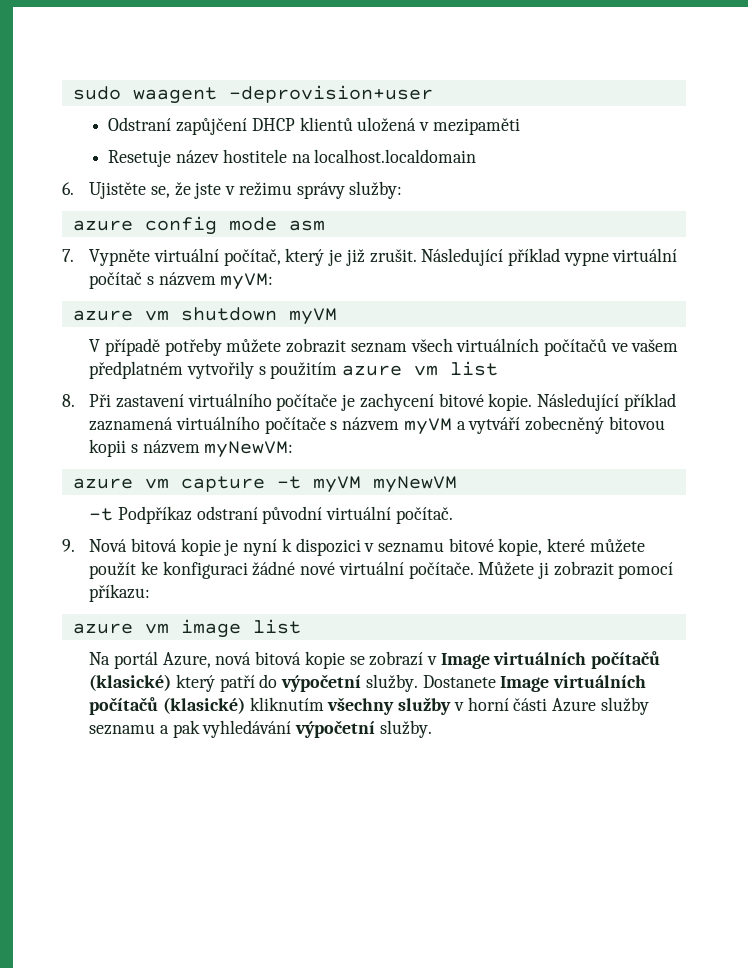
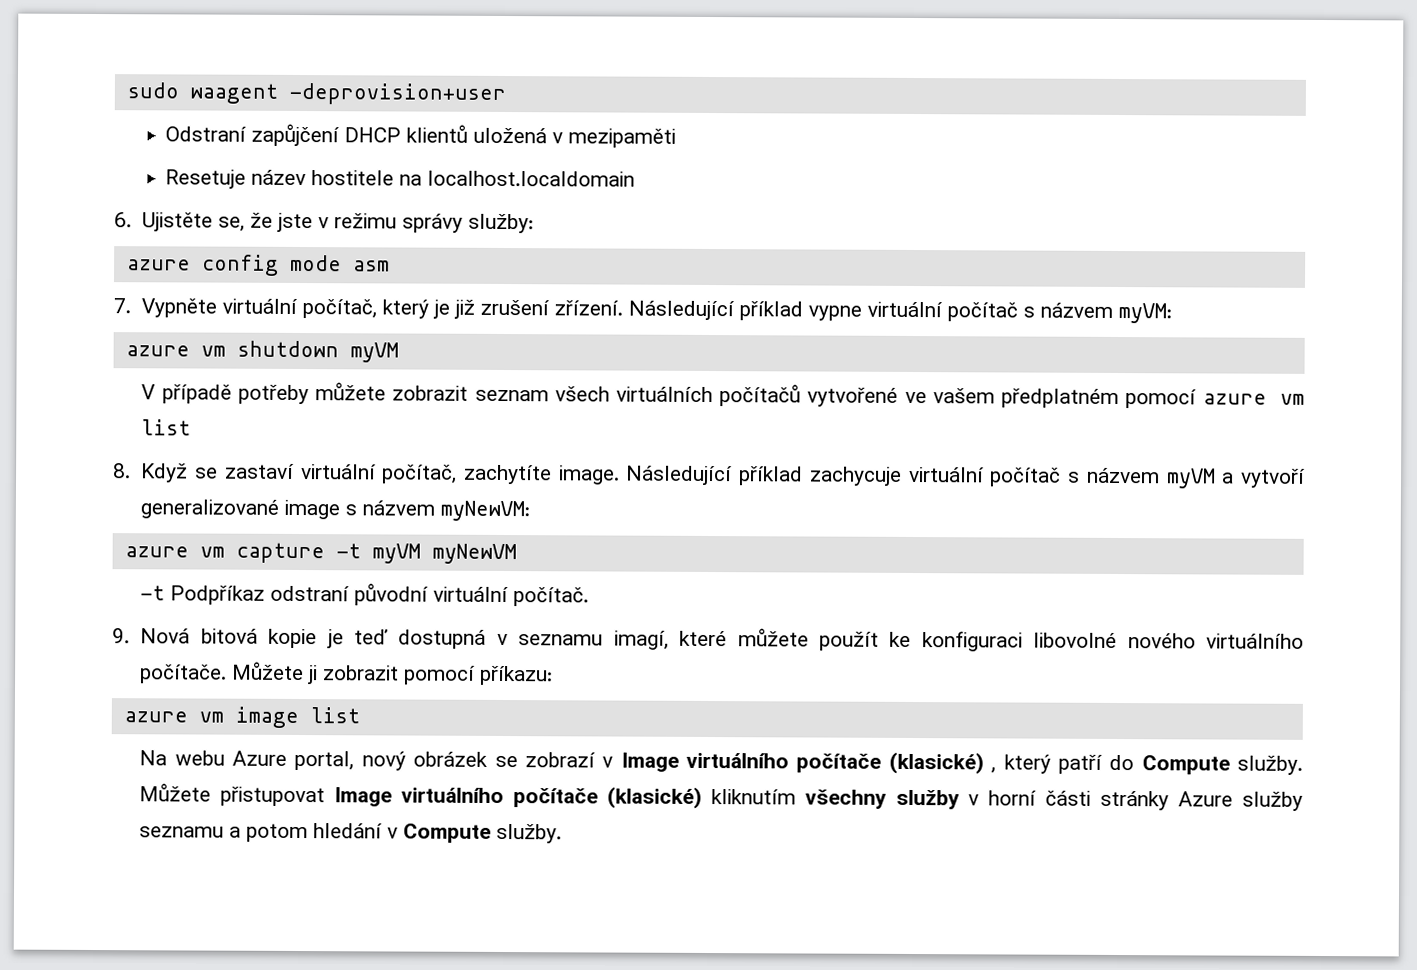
- 7. Vypněte virtuální počítač, který je již zrušit.
+ 7. Vypněte virtuální počítač, který je již zrušení zřízení.
- V případě potřeby můžete zobrazit seznam všech virtuálních počítačů ve vašem předplatném vytvořily s použitím azure vm list
+ V případě potřeby můžete zobrazit seznam všech virtuálních počítačů vytvořené ve vašem předplatném pomocí azure vm list
- 8. Při zastavení virtuálního počítače je zachycení bitové kopie. Následující příklad zaznamená virtuálního počítače s názvem myVM a vytváří zobecněný bitovou kopii s názvem myNewVM:
+ 8. Když se zastaví virtuální počítač, zachytíte image. Následující příklad zachycuje virtuální počítač s názvem myVM a vytvoří generalizované image s názvem myNewVM:
- 9. Nová bitová kopie je nyní k dispozici v seznamu bitové kopie, které můžete použít ke konfiguraci žádné nové virtuální počítače.
+ 9. Nová bitová kopie je teď dostupná v seznamu imagí, které můžete použít ke konfiguraci libovolné nového virtuálního počítače.
- Na portál Azure, nová bitová kopie se zobrazí v Image virtuálních počítačů (klasické) který patří do výpočetní služby. Dostanete Image virtuálních počítačů (klasické) kliknutím všechny služby v horní části Azure služby seznamu a pak vyhledávání výpočetní služby.
+ Na webu Azure portal, nový obrázek se zobrazí v Image virtuálního počítače (klasické) , který patří do Compute služby. Můžete přistupovat Image virtuálního počítače (klasické) kliknutím všechny služby v horní části stránky Azure služby seznamu a potom hledání v Compute služby.

